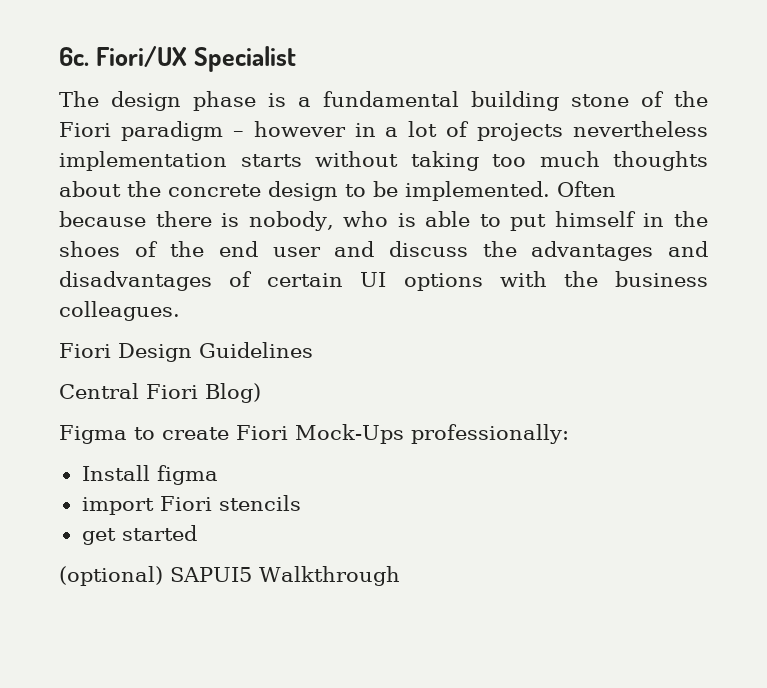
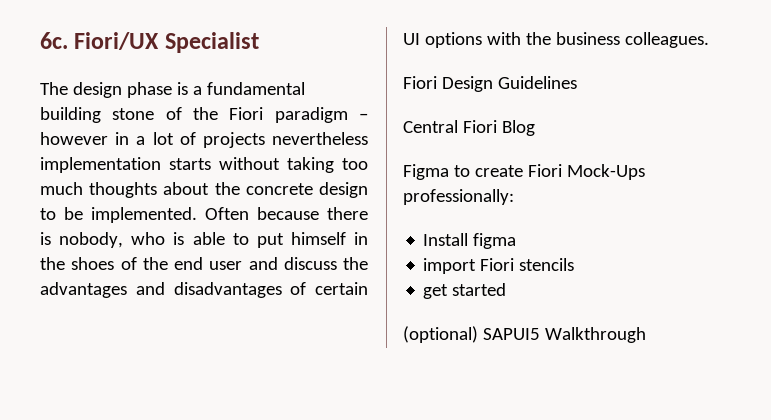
- Central Fiori Blog)
+ Central Fiori Blog

